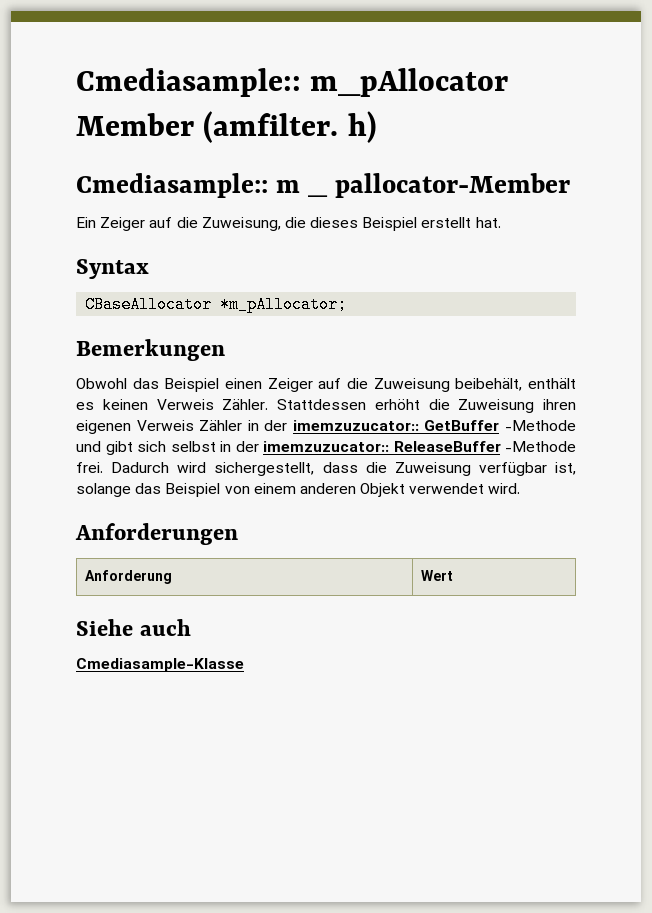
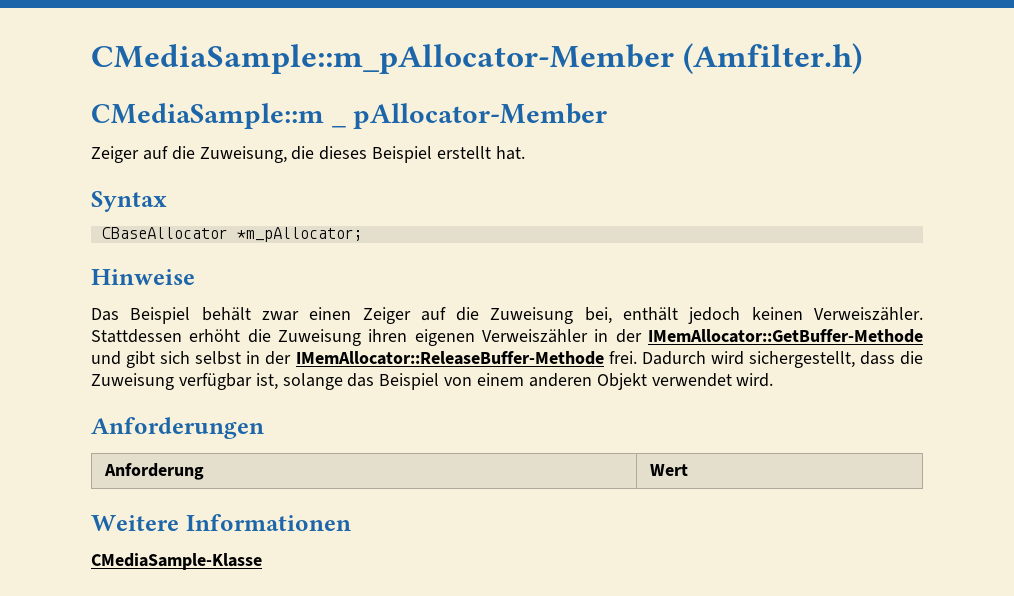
- Cmediasample:: m_pAllocator Member (amfilter. h)
- Cmediasample:: m _ pallocator-Member
- Ein Zeiger auf die Zuweisung, die dieses Beispiel erstellt hat.
+ CMediaSample::m_pAllocator-Member (Amfilter.h)
+ CMediaSample::m _ pAllocator-Member
+ Zeiger auf die Zuweisung, die dieses Beispiel erstellt hat.
- Bemerkungen
- Obwohl das Beispiel einen Zeiger auf die Zuweisung beibehält, enthält es keinen Verweis Zähler.
+ Hinweise
+ Das Beispiel behält zwar einen Zeiger auf die Zuweisung bei, enthält jedoch keinen Verweiszähler.
- Stattdessen erhöht die Zuweisung ihren eigenen Verweis Zähler in der imemzuzucator:: GetBuffer -Methode und gibt sich selbst in der imemzuzucator:: ReleaseBuffer -Methode frei.
+ Stattdessen erhöht die Zuweisung ihren eigenen Verweiszähler in der IMemAllocator::GetBuffer-Methode und gibt sich selbst in der IMemAllocator::ReleaseBuffer-Methode frei.
- Siehe auch
- Cmediasample-Klasse
+ Weitere Informationen
+ CMediaSample-Klasse

